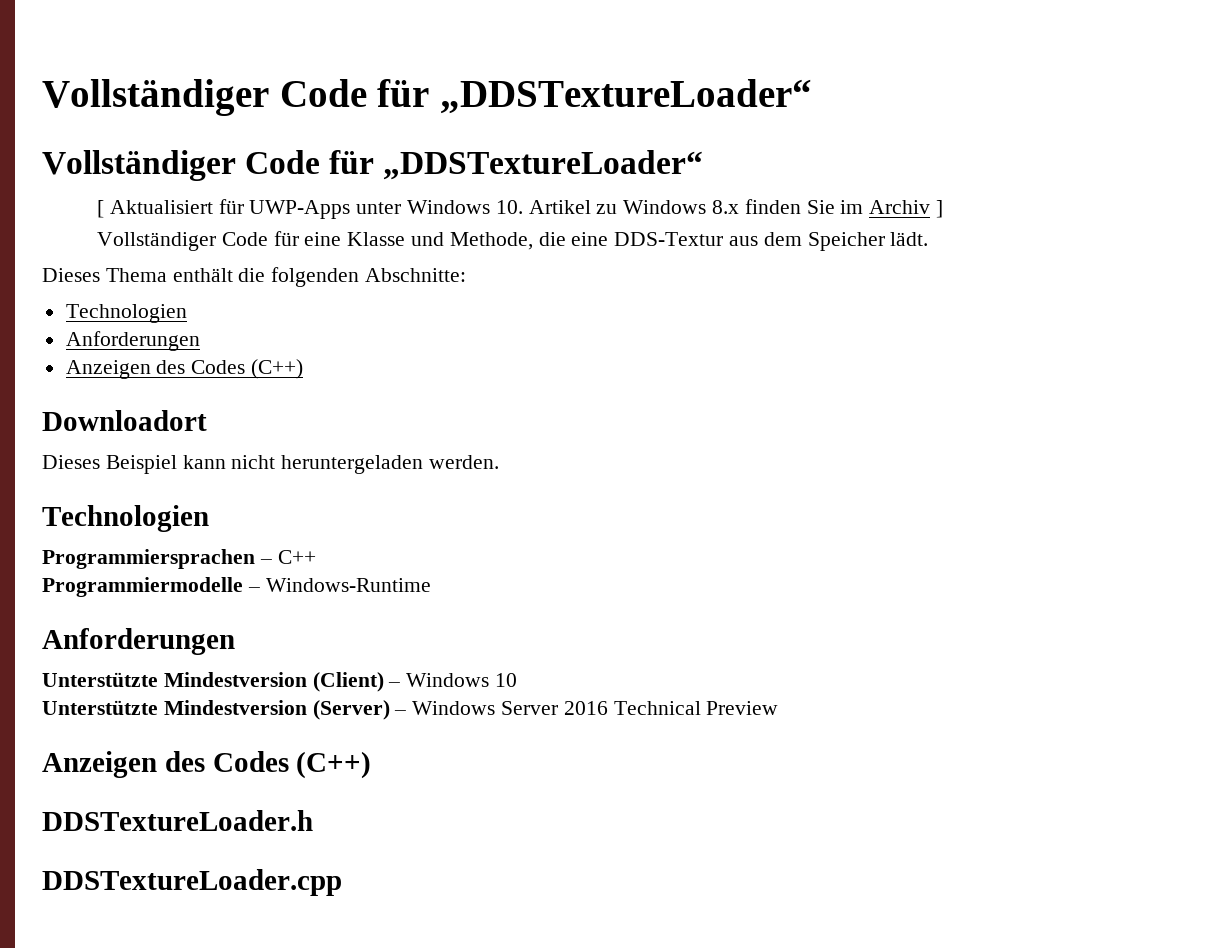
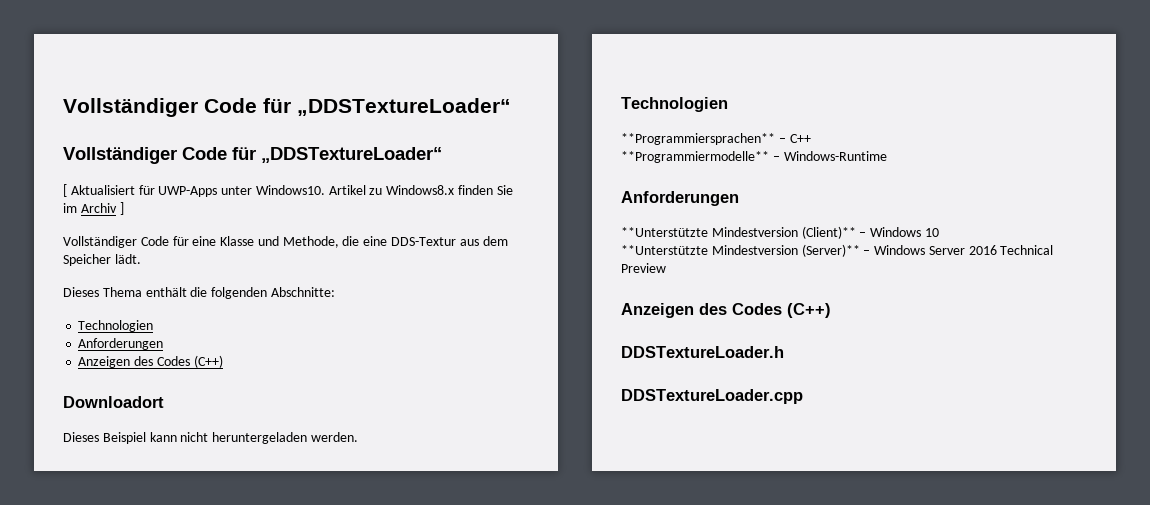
- [ Aktualisiert für UWP-Apps unter Windows 10. Artikel zu Windows 8.x finden Sie im Archiv ]
+ [ Aktualisiert für UWP-Apps unter Windows10. Artikel zu Windows8.x finden Sie im Archiv ]
- Programmiersprachen – C++
+ **Programmiersprachen** – C++
- Programmiermodelle – Windows-Runtime
+ **Programmiermodelle** – Windows-Runtime
- Unterstützte Mindestversion (Client) – Windows 10
+ **Unterstützte Mindestversion (Client)** – Windows 10
- Unterstützte Mindestversion (Server) – Windows Server 2016 Technical Preview
+ **Unterstützte Mindestversion (Server)** – Windows Server 2016 Technical Preview

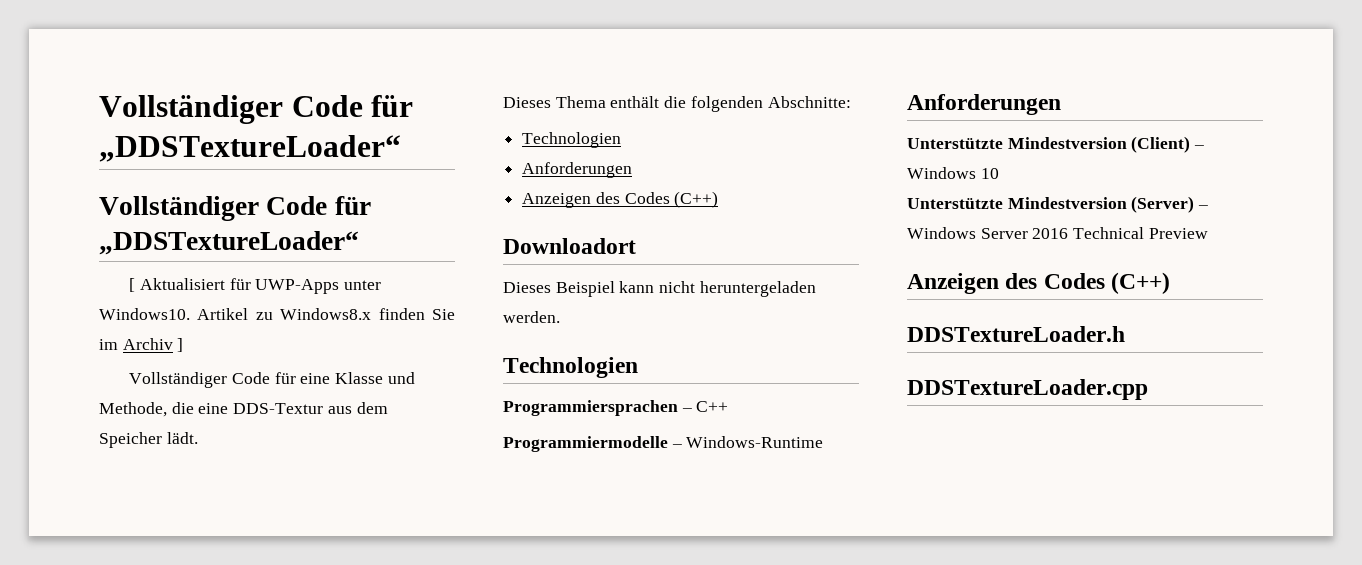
- **Programmiersprachen** – C++
+ Programmiersprachen – C++
- **Programmiermodelle** – Windows-Runtime
+ Programmiermodelle – Windows-Runtime
- **Unterstützte Mindestversion (Client)** – Windows 10
+ Unterstützte Mindestversion (Client) – Windows 10
- **Unterstützte Mindestversion (Server)** – Windows Server 2016 Technical Preview
+ Unterstützte Mindestversion (Server) – Windows Server 2016 Technical Preview

